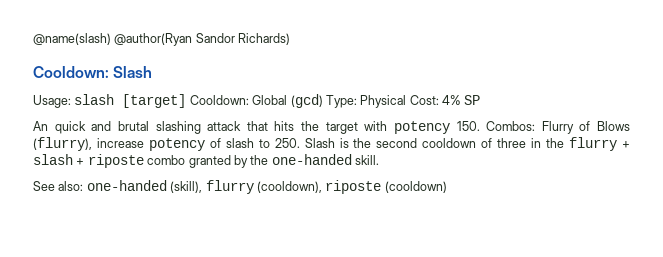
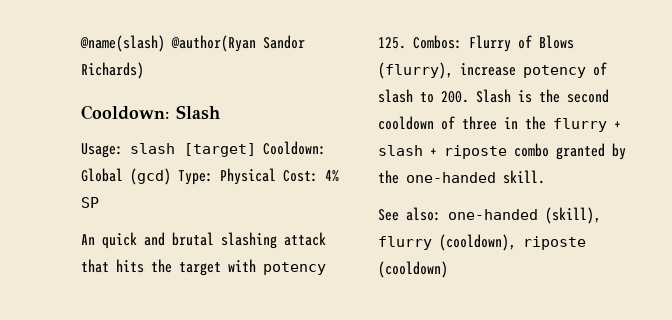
- An quick and brutal slashing attack that hits the target with potency 150. Combos: Flurry of Blows (flurry), increase potency of slash to 250. Slash is the second cooldown of three in the flurry + slash + riposte combo granted by the one-handed skill.
+ An quick and brutal slashing attack that hits the target with potency 125. Combos: Flurry of Blows (flurry), increase potency of slash to 200. Slash is the second cooldown of three in the flurry + slash + riposte combo granted by the one-handed skill.

